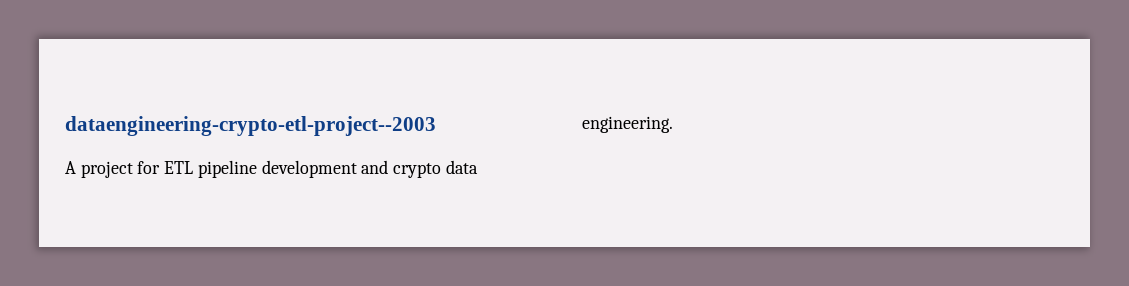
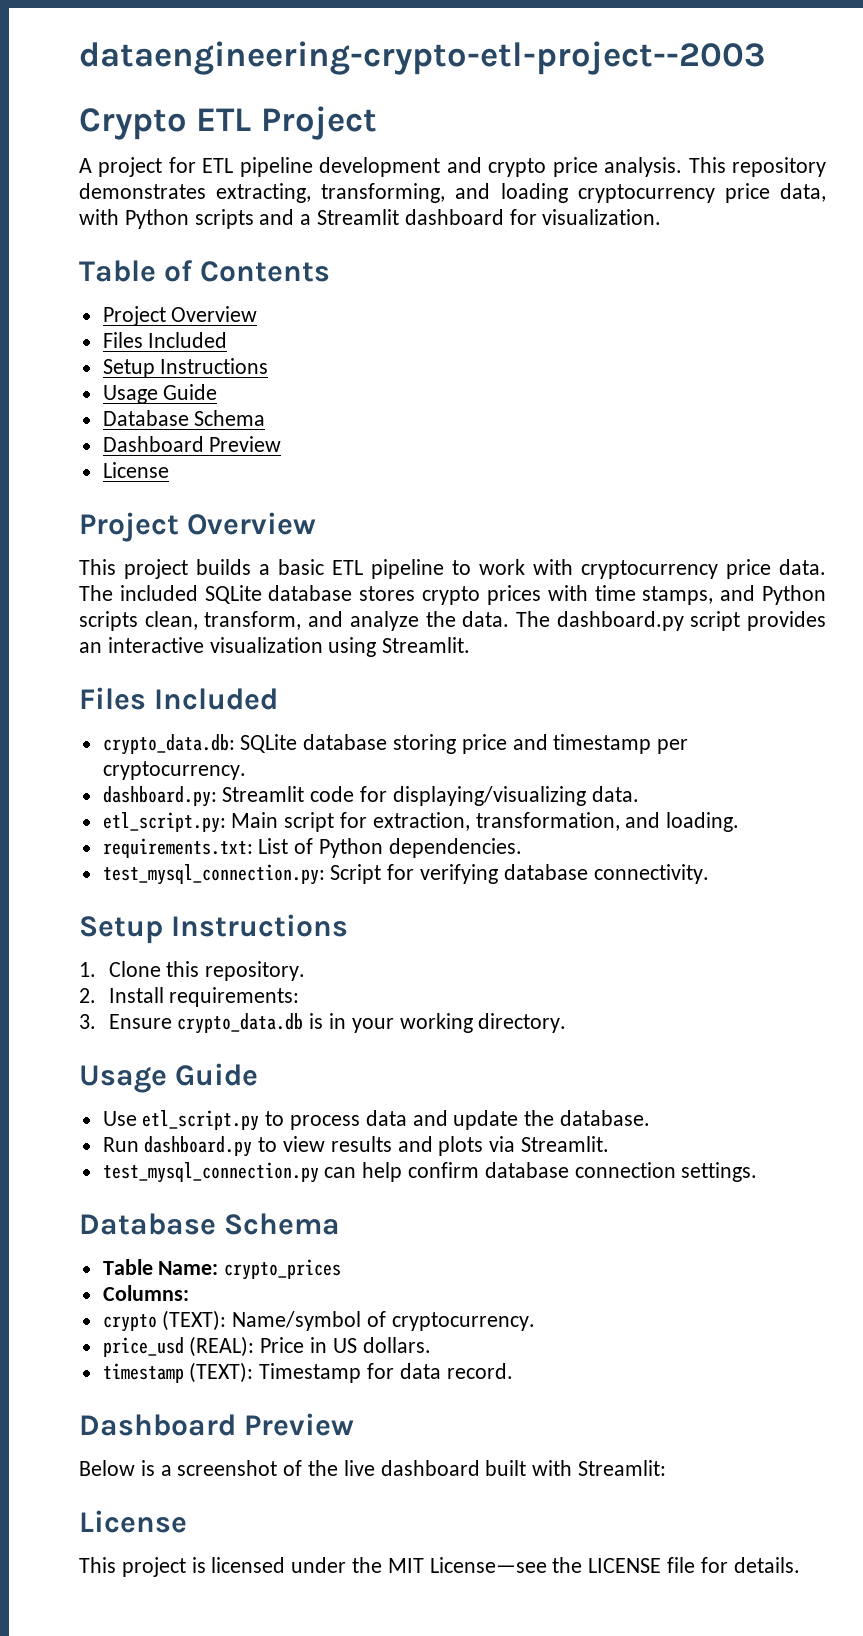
+ Crypto ETL Project
- A project for ETL pipeline development and crypto data engineering.
+ A project for ETL pipeline development and crypto price analysis. This repository demonstrates extracting, transforming, and loading cryptocurrency price data, with Python scripts and a Streamlit dashboard for visualization.
+ Table of Contents
+ Project Overview
+ Files Included
+ Setup Instructions
+ Usage Guide
+ Database Schema
+ Dashboard Preview
+ License
+ Project Overview
+ This project builds a basic ETL pipeline to work with cryptocurrency price data. The included SQLite database stores crypto prices with time stamps, and Python scripts clean, transform, and analyze the data. The dashboard.py script provides an interactive visualization using Streamlit.
+ Files Included
+ crypto_data.db: SQLite database storing price and timestamp per cryptocurrency.
+ dashboard.py: Streamlit code for displaying/visualizing data.
+ etl_script.py: Main script for extraction, transformation, and loading.
+ requirements.txt: List of Python dependencies.
+ test_mysql_connection.py: Script for verifying database connectivity.
+ Setup Instructions
+ 1. Clone this repository.
+ 2. Install requirements:
+ 3. Ensure crypto_data.db is in your working directory.
+ Usage Guide
+ Use etl_script.py to process data and update the database.
+ Run dashboard.py to view results and plots via Streamlit.
+ test_mysql_connection.py can help confirm database connection settings.
+ Database Schema
+ Table Name: crypto_prices
+ Columns:
+ crypto (TEXT): Name/symbol of cryptocurrency.
+ price_usd (REAL): Price in US dollars.
+ timestamp (TEXT): Timestamp for data record.
+ Dashboard Preview
+ Below is a screenshot of the live dashboard built with Streamlit:
+ License
+ This project is licensed under the MIT License—see the LICENSE file for details.

